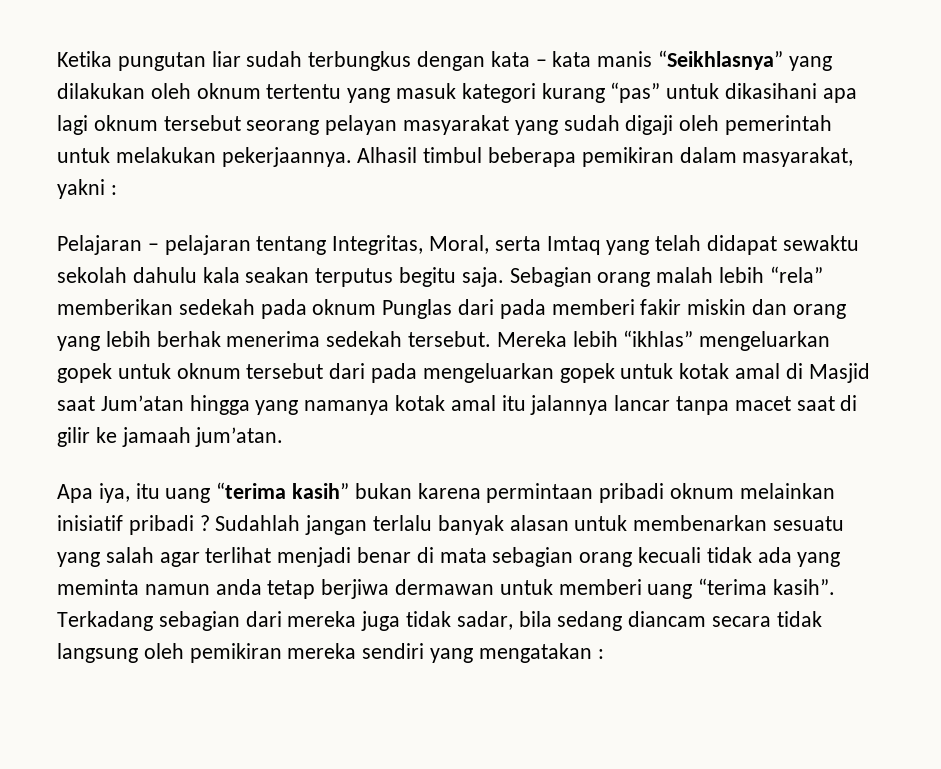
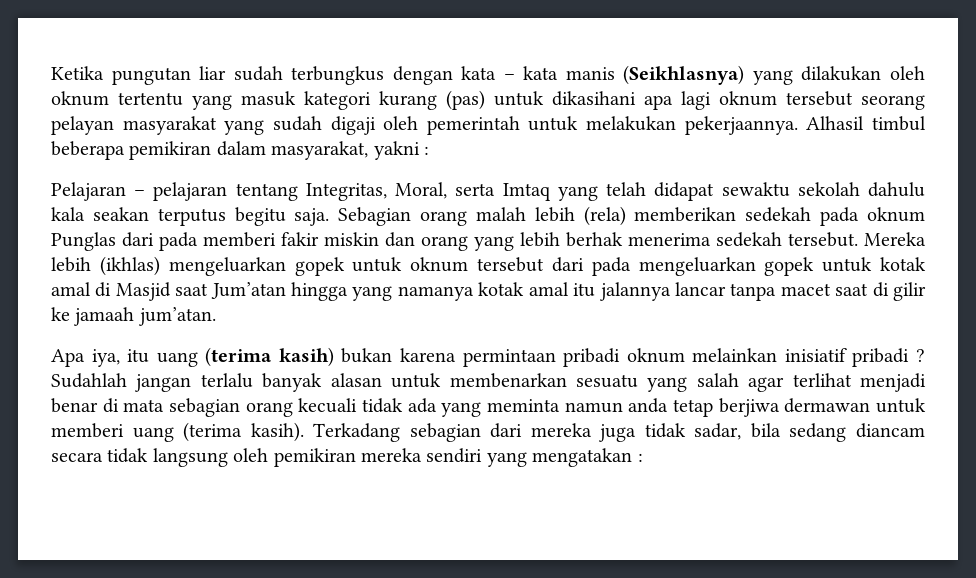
- Ketika pungutan liar sudah terbungkus dengan kata – kata manis “Seikhlasnya” yang dilakukan oleh oknum tertentu yang masuk kategori kurang “pas” untuk dikasihani apa lagi oknum tersebut seorang pelayan masyarakat yang sudah digaji oleh pemerintah untuk melakukan pekerjaannya.
+ Ketika pungutan liar sudah terbungkus dengan kata – kata manis (Seikhlasnya) yang dilakukan oleh oknum tertentu yang masuk kategori kurang (pas) untuk dikasihani apa lagi oknum tersebut seorang pelayan masyarakat yang sudah digaji oleh pemerintah untuk melakukan pekerjaannya.
- Sebagian orang malah lebih “rela” memberikan sedekah pada oknum Punglas dari pada memberi fakir miskin dan orang yang lebih berhak menerima sedekah tersebut.
+ Sebagian orang malah lebih (rela) memberikan sedekah pada oknum Punglas dari pada memberi fakir miskin dan orang yang lebih berhak menerima sedekah tersebut.
- Mereka lebih “ikhlas” mengeluarkan gopek untuk oknum tersebut dari pada mengeluarkan gopek untuk kotak amal di Masjid saat Jum’atan hingga yang namanya kotak amal itu jalannya lancar tanpa macet saat di gilir ke jamaah jum’atan.
+ Mereka lebih (ikhlas) mengeluarkan gopek untuk oknum tersebut dari pada mengeluarkan gopek untuk kotak amal di Masjid saat Jum’atan hingga yang namanya kotak amal itu jalannya lancar tanpa macet saat di gilir ke jamaah jum’atan.
- Apa iya, itu uang “terima kasih” bukan karena permintaan pribadi oknum melainkan inisiatif pribadi ?
+ Apa iya, itu uang (terima kasih) bukan karena permintaan pribadi oknum melainkan inisiatif pribadi ?
- Sudahlah jangan terlalu banyak alasan untuk membenarkan sesuatu yang salah agar terlihat menjadi benar di mata sebagian orang kecuali tidak ada yang meminta namun anda tetap berjiwa dermawan untuk memberi uang “terima kasih”.
+ Sudahlah jangan terlalu banyak alasan untuk membenarkan sesuatu yang salah agar terlihat menjadi benar di mata sebagian orang kecuali tidak ada yang meminta namun anda tetap berjiwa dermawan untuk memberi uang (terima kasih).

